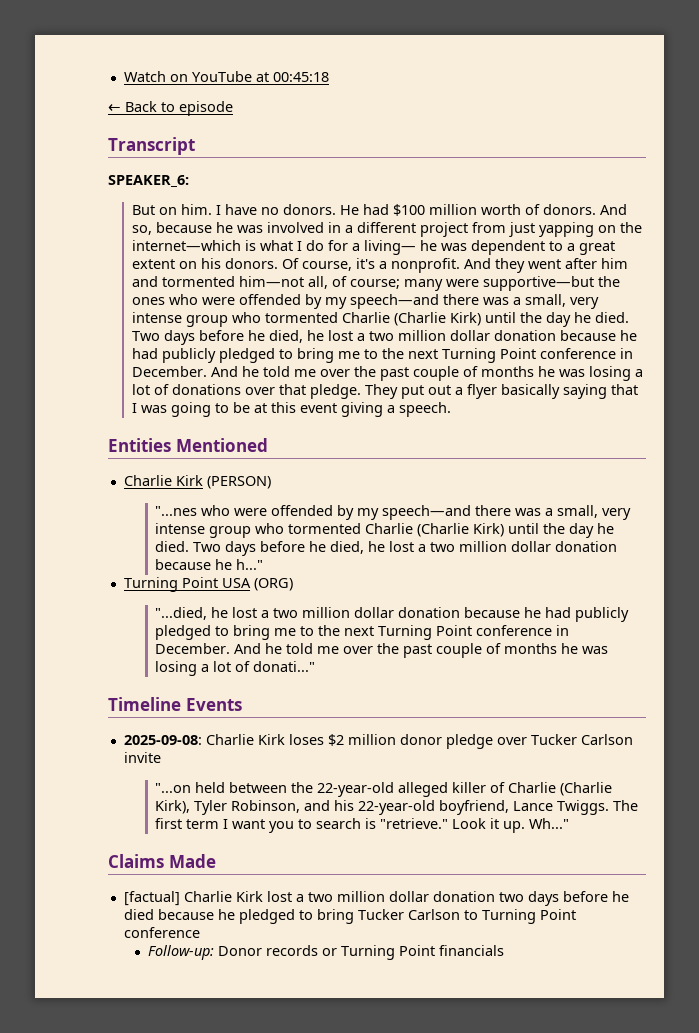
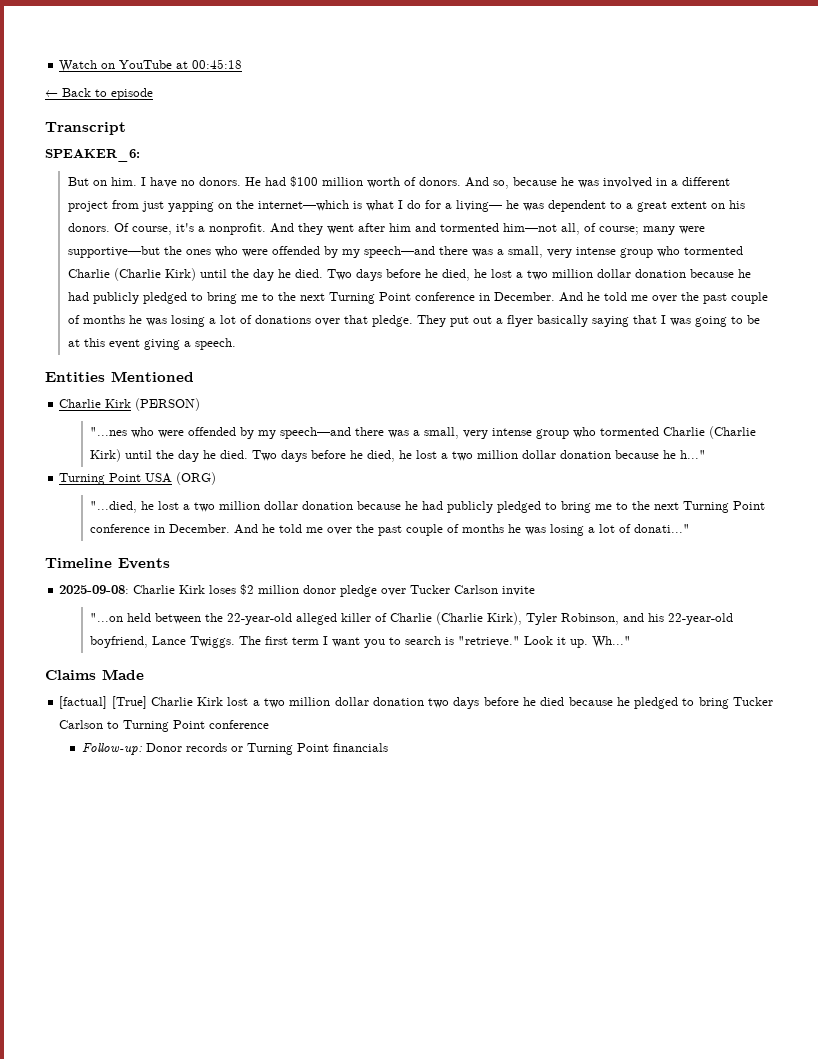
- [factual] Charlie Kirk lost a two million dollar donation two days before he died because he pledged to bring Tucker Carlson to Turning Point conference
+ [factual] [True] Charlie Kirk lost a two million dollar donation two days before he died because he pledged to bring Tucker Carlson to Turning Point conference

